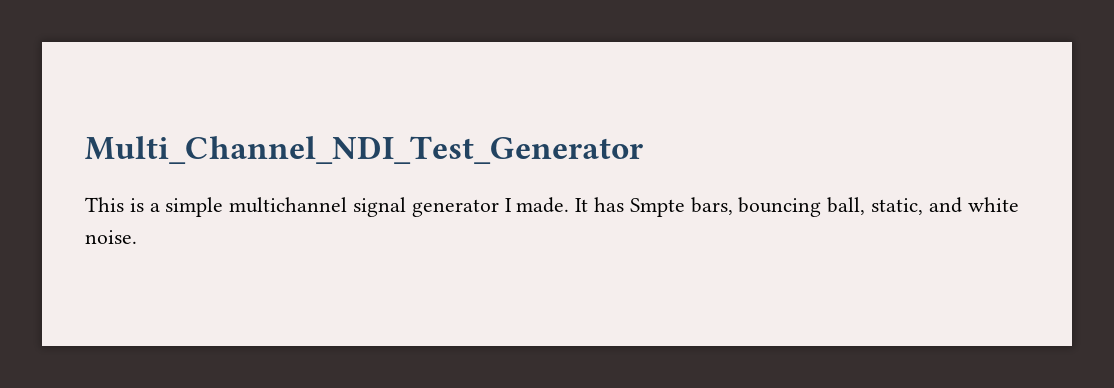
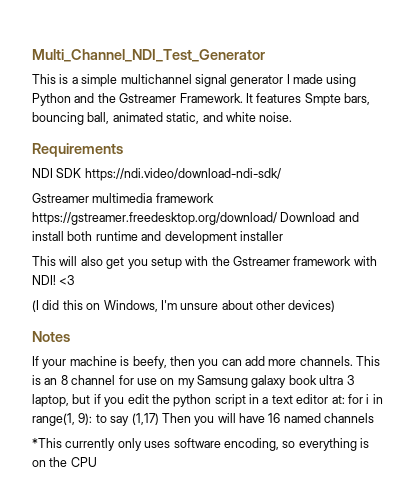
- This is a simple multichannel signal generator I made. It has Smpte bars, bouncing ball, static, and white noise.
+ This is a simple multichannel signal generator I made using Python and the Gstreamer Framework. It features Smpte bars, bouncing ball, animated static, and white noise.
+ Requirements
+ NDI SDK https://ndi.video/download-ndi-sdk/
+ Gstreamer multimedia framework https://gstreamer.freedesktop.org/download/ Download and install both runtime and development installer
+ This will also get you setup with the Gstreamer framework with NDI! <3
+ (I did this on Windows, I'm unsure about other devices)
+ Notes
+ If your machine is beefy, then you can add more channels. This is an 8 channel for use on my Samsung galaxy book ultra 3 laptop, but if you edit the python script in a text editor at: for i in range(1, 9): to say (1,17) Then you will have 16 named channels
+ *This currently only uses software encoding, so everything is on the CPU

